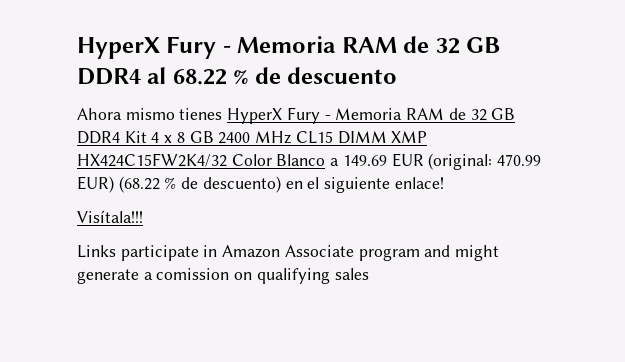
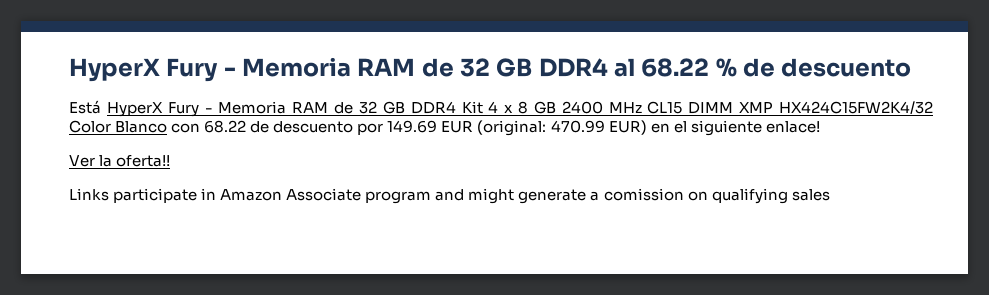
- Ahora mismo tienes HyperX Fury - Memoria RAM de 32 GB DDR4 Kit 4 x 8 GB 2400 MHz CL15 DIMM XMP HX424C15FW2K4/32 Color Blanco a 149.69 EUR (original: 470.99 EUR) (68.22 % de descuento) en el siguiente enlace!
+ Está HyperX Fury - Memoria RAM de 32 GB DDR4 Kit 4 x 8 GB 2400 MHz CL15 DIMM XMP HX424C15FW2K4/32 Color Blanco con 68.22 de descuento por 149.69 EUR (original: 470.99 EUR) en el siguiente enlace!
- Visítala!!!
+ Ver la oferta!!

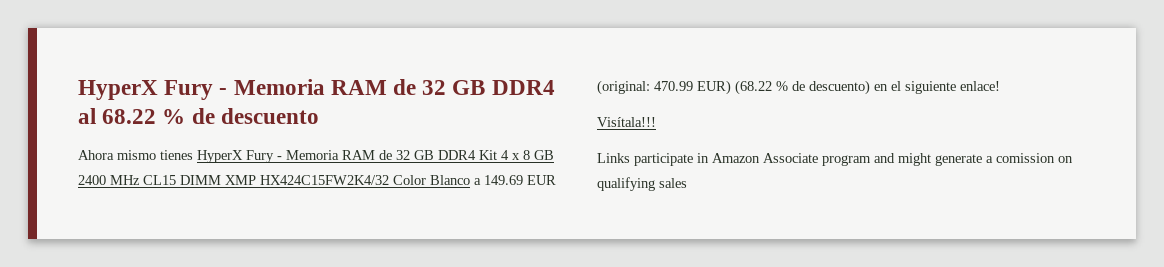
- Está HyperX Fury - Memoria RAM de 32 GB DDR4 Kit 4 x 8 GB 2400 MHz CL15 DIMM XMP HX424C15FW2K4/32 Color Blanco con 68.22 de descuento por 149.69 EUR (original: 470.99 EUR) en el siguiente enlace!
+ Ahora mismo tienes HyperX Fury - Memoria RAM de 32 GB DDR4 Kit 4 x 8 GB 2400 MHz CL15 DIMM XMP HX424C15FW2K4/32 Color Blanco a 149.69 EUR (original: 470.99 EUR) (68.22 % de descuento) en el siguiente enlace!
- Ver la oferta!!
+ Visítala!!!

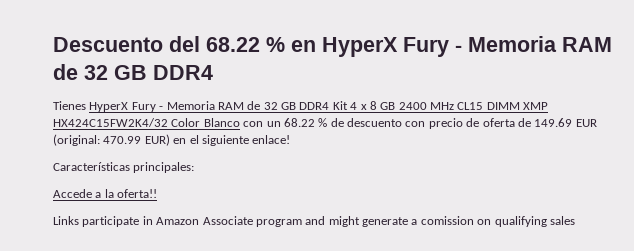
- HyperX Fury - Memoria RAM de 32 GB DDR4 al 68.22 % de descuento
- Ahora mismo tienes HyperX Fury - Memoria RAM de 32 GB DDR4 Kit 4 x 8 GB 2400 MHz CL15 DIMM XMP HX424C15FW2K4/32 Color Blanco a 149.69 EUR (original: 470.99 EUR) (68.22 % de descuento) en el siguiente enlace!
+ Descuento del 68.22 % en HyperX Fury - Memoria RAM de 32 GB DDR4
+ Tienes HyperX Fury - Memoria RAM de 32 GB DDR4 Kit 4 x 8 GB 2400 MHz CL15 DIMM XMP HX424C15FW2K4/32 Color Blanco con un 68.22 % de descuento con precio de oferta de 149.69 EUR (original: 470.99 EUR) en el siguiente enlace!
- Visítala!!!
+ Características principales:
+ Accede a la oferta!!

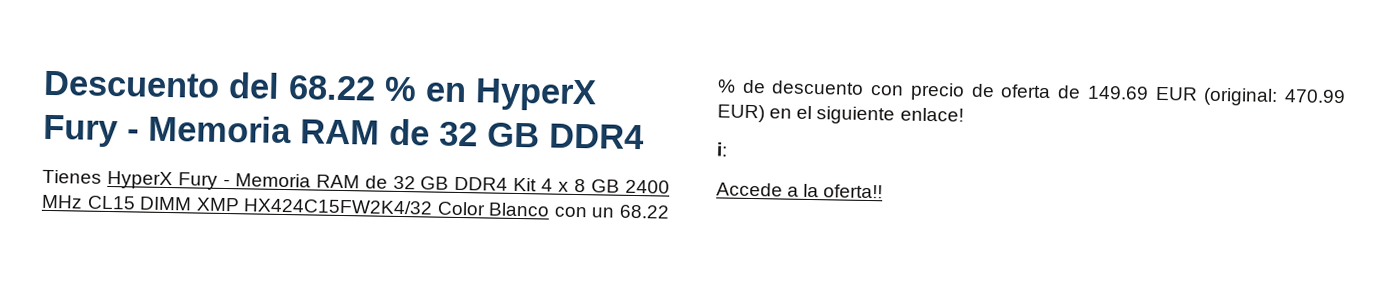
- Características principales:
+ ℹ:
- Links participate in Amazon Associate program and might generate a comission on qualifying sales

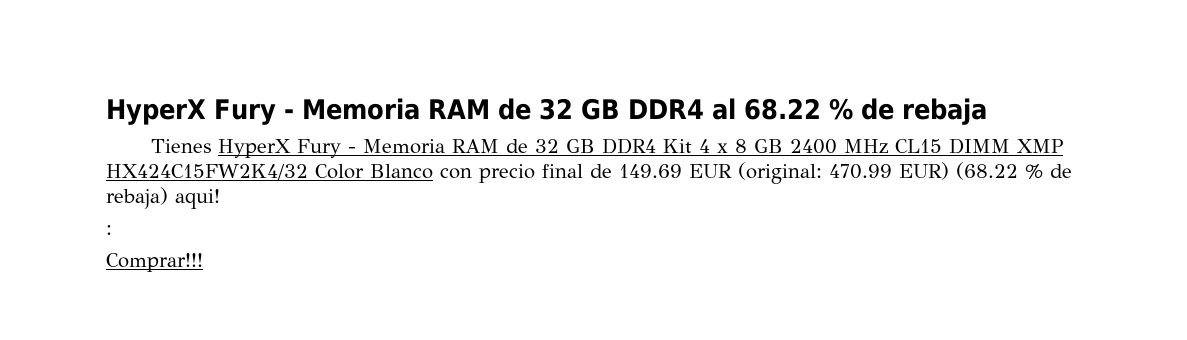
- Descuento del 68.22 % en HyperX Fury - Memoria RAM de 32 GB DDR4
+ HyperX Fury - Memoria RAM de 32 GB DDR4 al 68.22 % de rebaja
- Tienes HyperX Fury - Memoria RAM de 32 GB DDR4 Kit 4 x 8 GB 2400 MHz CL15 DIMM XMP HX424C15FW2K4/32 Color Blanco con un 68.22 % de descuento con precio de oferta de 149.69 EUR (original: 470.99 EUR) en el siguiente enlace!
- ℹ:
- Accede a la oferta!!
+ Tienes HyperX Fury - Memoria RAM de 32 GB DDR4 Kit 4 x 8 GB 2400 MHz CL15 DIMM XMP HX424C15FW2K4/32 Color Blanco con precio final de 149.69 EUR (original: 470.99 EUR) (68.22 % de rebaja) aqui!
+ :
+ Comprar!!!

